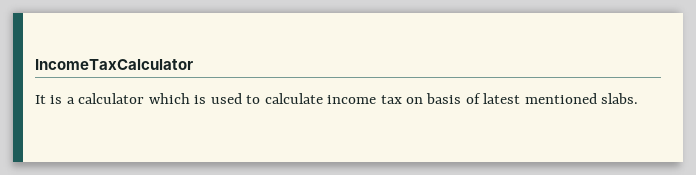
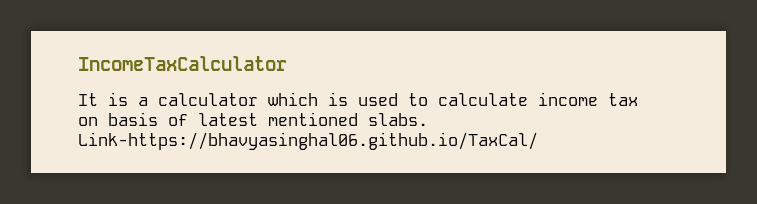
+ Link-https://bhavyasinghal06.github.io/TaxCal/

